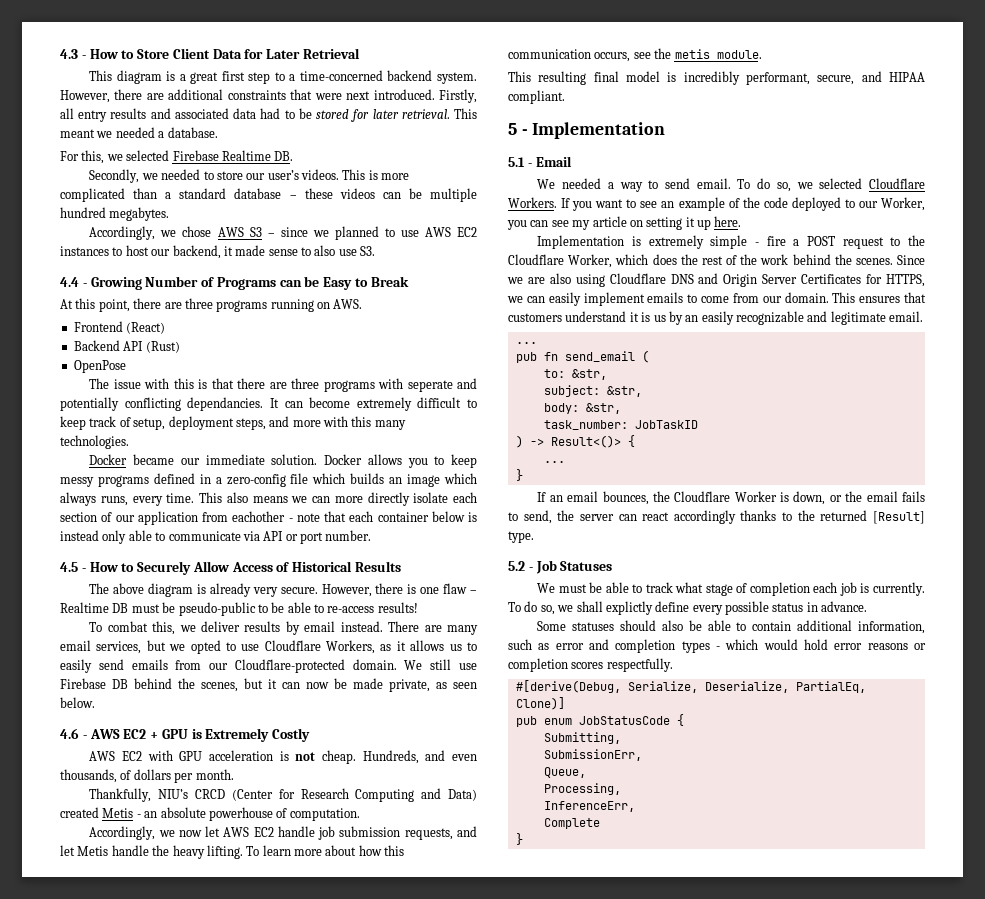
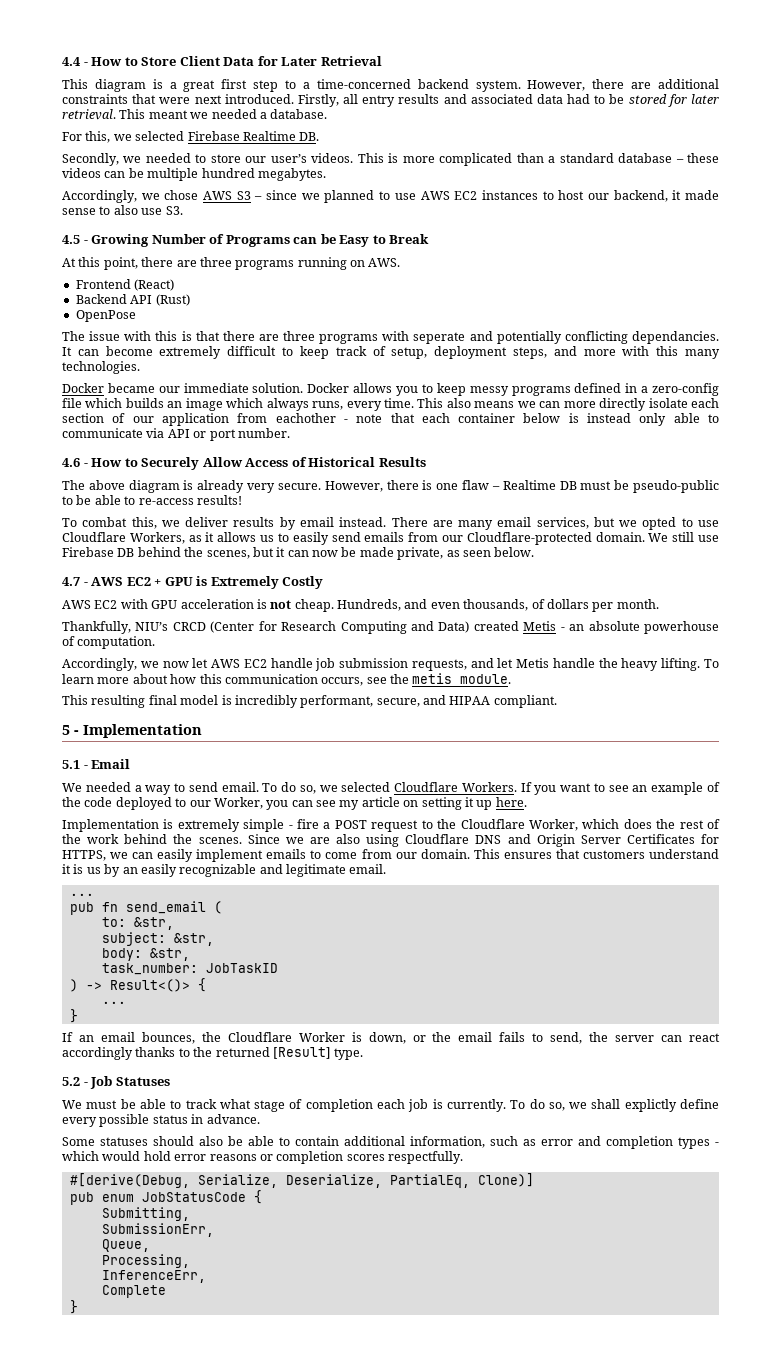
- 4.3 - How to Store Client Data for Later Retrieval
+ 4.4 - How to Store Client Data for Later Retrieval
- 4.4 - Growing Number of Programs can be Easy to Break
+ 4.5 - Growing Number of Programs can be Easy to Break
- 4.5 - How to Securely Allow Access of Historical Results
+ 4.6 - How to Securely Allow Access of Historical Results
- 4.6 - AWS EC2 + GPU is Extremely Costly
+ 4.7 - AWS EC2 + GPU is Extremely Costly

